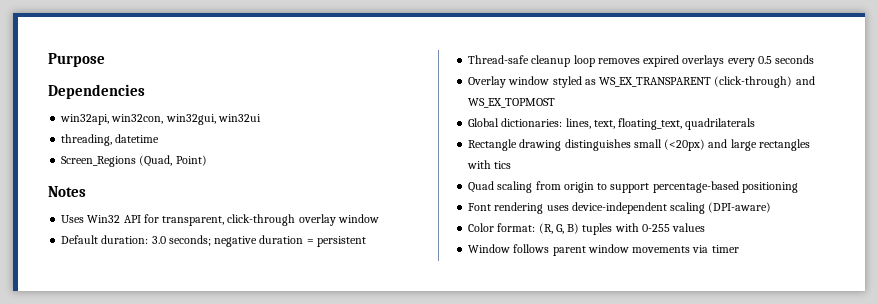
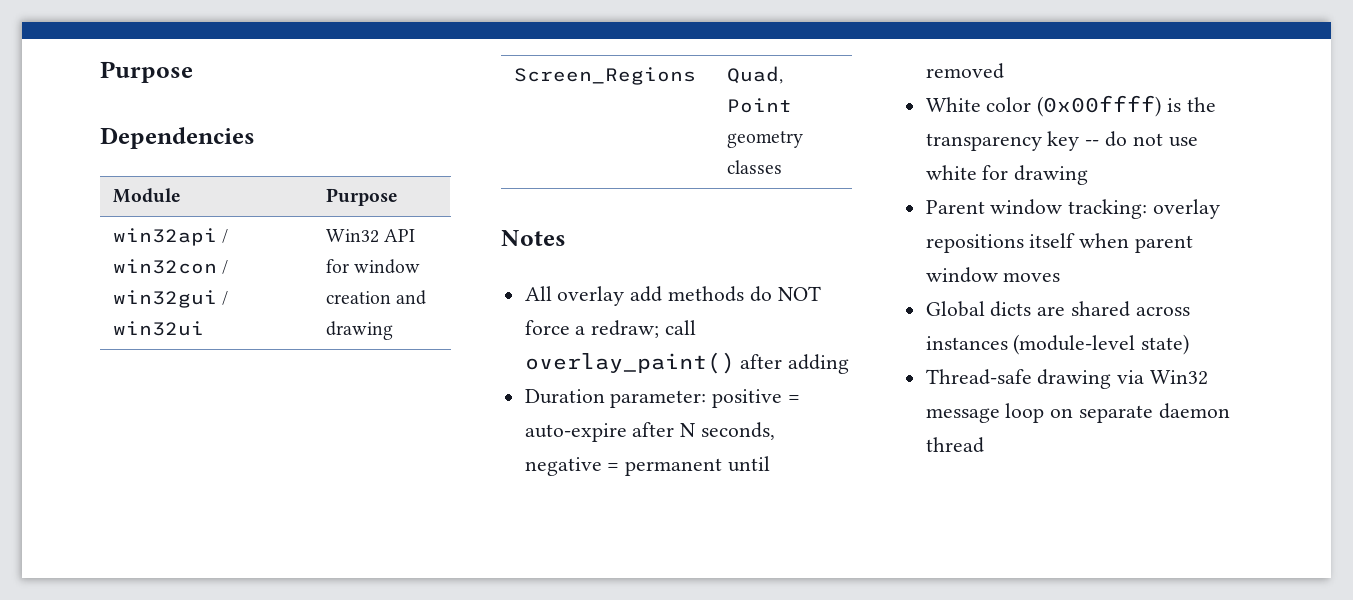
- win32api, win32con, win32gui, win32ui
- threading, datetime
- Screen_Regions (Quad, Point)
+ Module | Purpose
+ win32api / win32con / win32gui / win32ui | Win32 API for window creation and drawing
+ Screen_Regions | Quad, Point geometry classes
  Notes
- Uses Win32 API for transparent, click-through overlay window
- Default duration: 3.0 seconds; negative duration = persistent
- Thread-safe cleanup loop removes expired overlays every 0.5 seconds
- Overlay window styled as WS_EX_TRANSPARENT (click-through) and WS_EX_TOPMOST
- Global dictionaries: lines, text, floating_text, quadrilaterals
- Rectangle drawing distinguishes small (<20px) and large rectangles with tics
- Quad scaling from origin to support percentage-based positioning
- Font rendering uses device-independent scaling (DPI-aware)
- Color format: (R, G, B) tuples with 0-255 values
- Window follows parent window movements via timer
+ All overlay add methods do NOT force a redraw; call overlay_paint() after adding
+ Duration parameter: positive = auto-expire after N seconds, negative = permanent until removed
+ White color (0x00ffff) is the transparency key -- do not use white for drawing
+ Parent window tracking: overlay repositions itself when parent window moves
+ Global dicts are shared across instances (module-level state)
+ Thread-safe drawing via Win32 message loop on separate daemon thread

